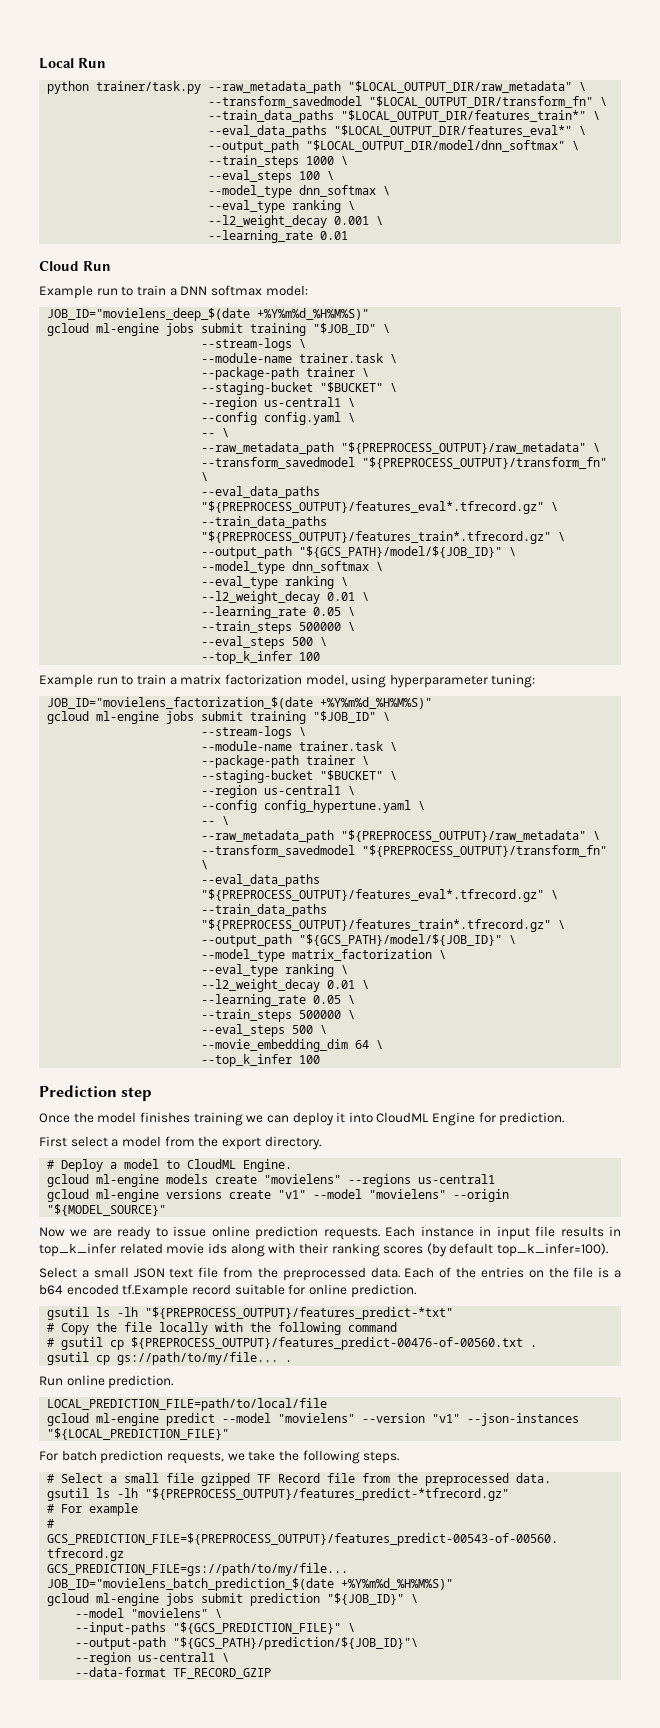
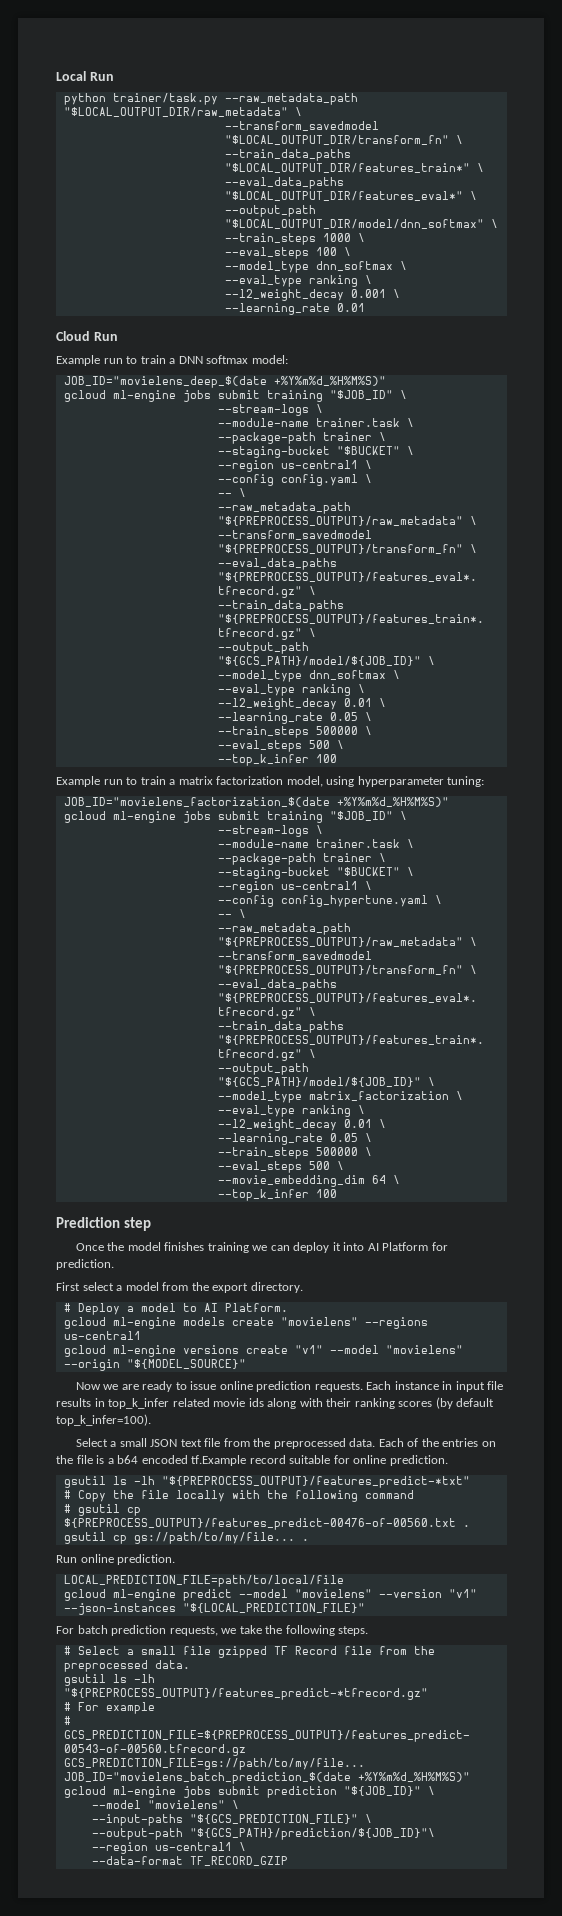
- Once the model finishes training we can deploy it into CloudML Engine for prediction.
+ Once the model finishes training we can deploy it into AI Platform for prediction.
- # Deploy a model to CloudML Engine.
+ # Deploy a model to AI Platform.

